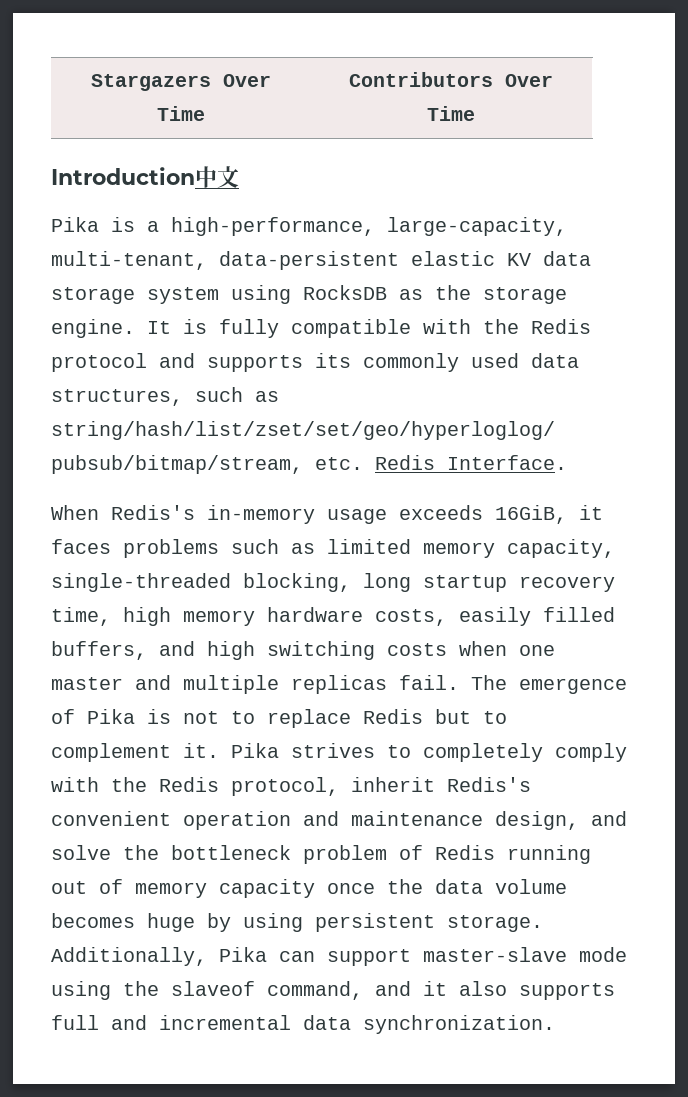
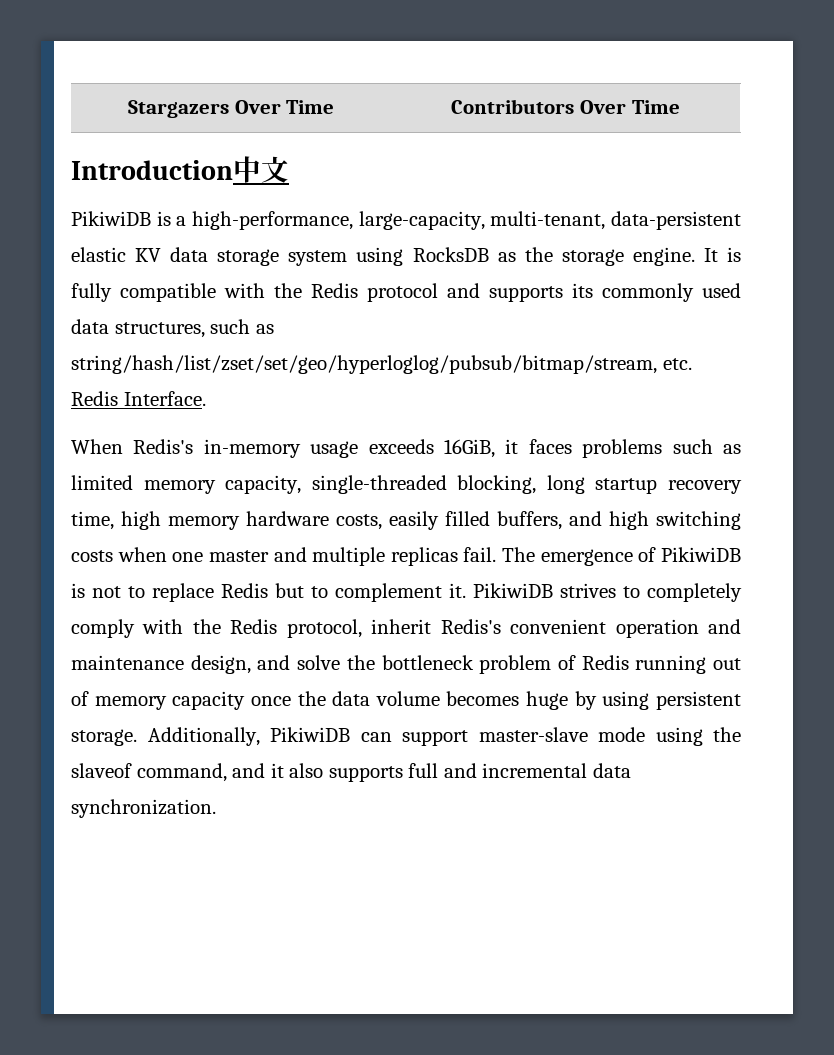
- Pika is a high-performance, large-capacity, multi-tenant, data-persistent elastic KV data storage system using RocksDB as the storage engine.
+ PikiwiDB is a high-performance, large-capacity, multi-tenant, data-persistent elastic KV data storage system using RocksDB as the storage engine.
- The emergence of Pika is not to replace Redis but to complement it.
+ The emergence of PikiwiDB is not to replace Redis but to complement it.
- Pika strives to completely comply with the Redis protocol, inherit Redis's convenient operation and maintenance design, and solve the bottleneck problem of Redis running out of memory capacity once the data volume becomes huge by using persistent storage.
+ PikiwiDB strives to completely comply with the Redis protocol, inherit Redis's convenient operation and maintenance design, and solve the bottleneck problem of Redis running out of memory capacity once the data volume becomes huge by using persistent storage.
- Additionally, Pika can support master-slave mode using the slaveof command, and it also supports full and incremental data synchronization.
+ Additionally, PikiwiDB can support master-slave mode using the slaveof command, and it also supports full and incremental data synchronization.

